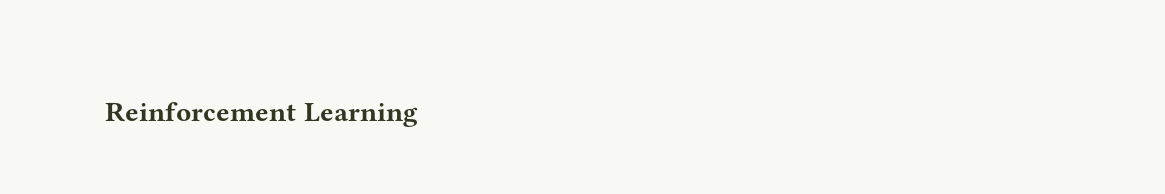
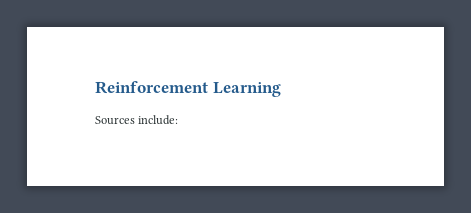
+ Sources include:

